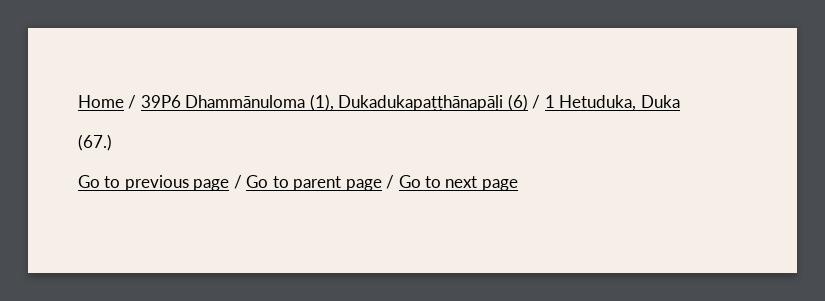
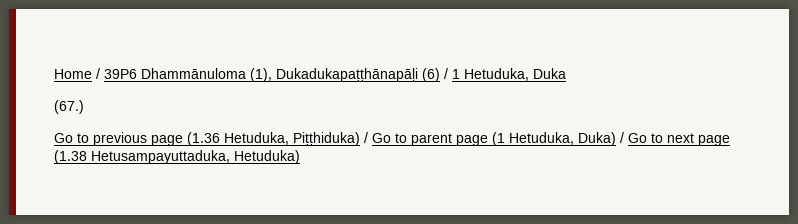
- Go to previous page / Go to parent page / Go to next page
+ Go to previous page (1.36 Hetuduka, Piṭṭhiduka) / Go to parent page (1 Hetuduka, Duka) / Go to next page (1.38 Hetusampayuttaduka, Hetuduka)

